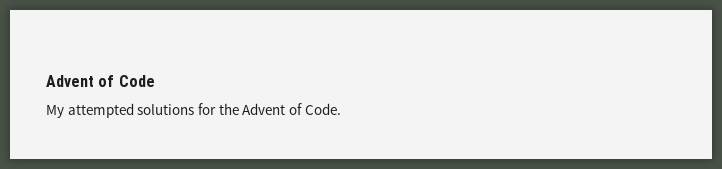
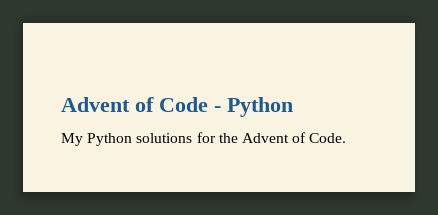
- Advent of Code
+ Advent of Code - Python
- My attempted solutions for the Advent of Code.
+ My Python solutions for the Advent of Code.

